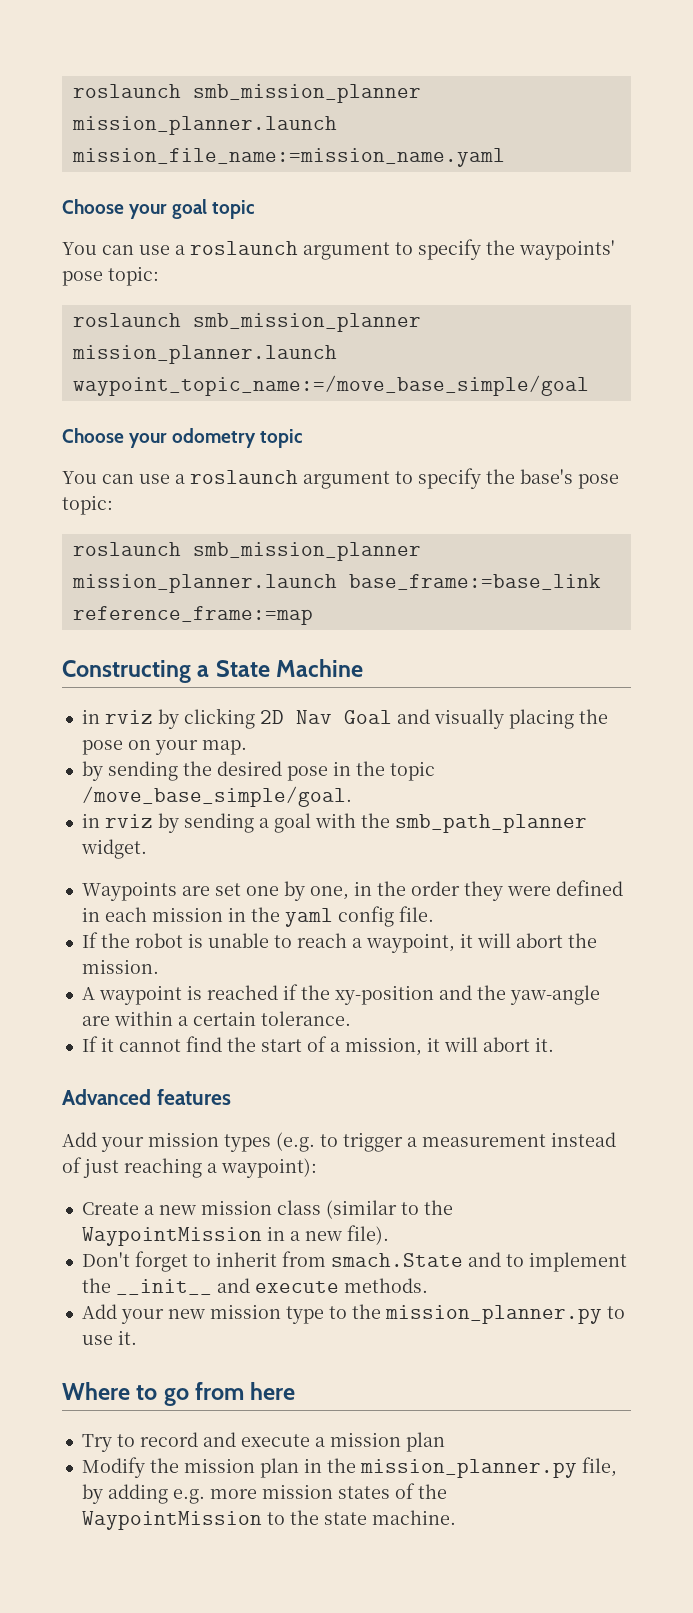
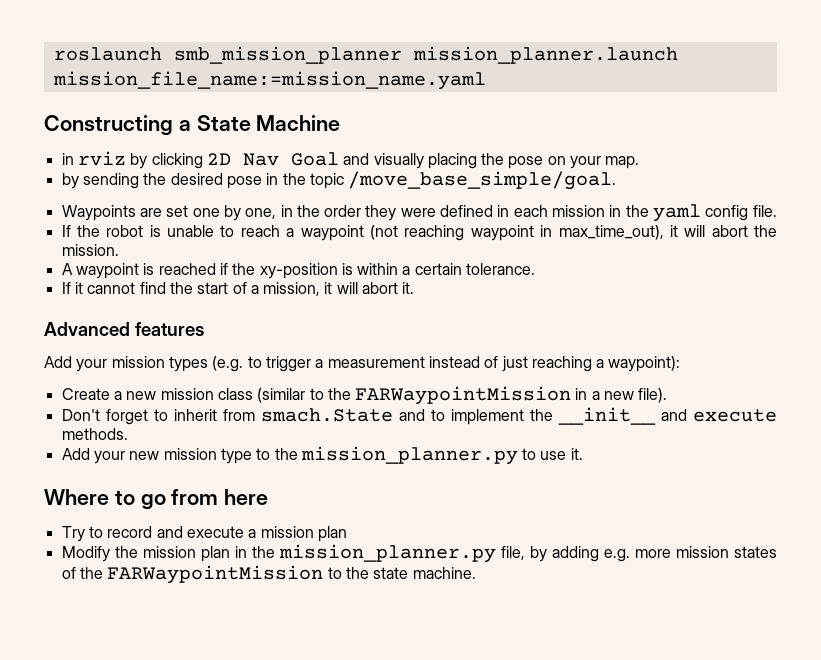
- Choose your goal topic
- You can use a roslaunch argument to specify the waypoints' pose topic:
- roslaunch smb_mission_planner mission_planner.launch waypoint_topic_name:=/move_base_simple/goal
- Choose your odometry topic
- You can use a roslaunch argument to specify the base's pose topic:
- roslaunch smb_mission_planner mission_planner.launch base_frame:=base_link reference_frame:=map
- in rviz by sending a goal with the smb_path_planner widget.
- If the robot is unable to reach a waypoint, it will abort the mission.
+ If the robot is unable to reach a waypoint (not reaching waypoint in max_time_out), it will abort the mission.
- A waypoint is reached if the xy-position and the yaw-angle are within a certain tolerance.
+ A waypoint is reached if the xy-position is within a certain tolerance.
- Create a new mission class (similar to the WaypointMission in a new file).
+ Create a new mission class (similar to the FARWaypointMission in a new file).
- Modify the mission plan in the mission_planner.py file, by adding e.g. more mission states of the WaypointMission to the state machine.
+ Modify the mission plan in the mission_planner.py file, by adding e.g. more mission states of the FARWaypointMission to the state machine.

